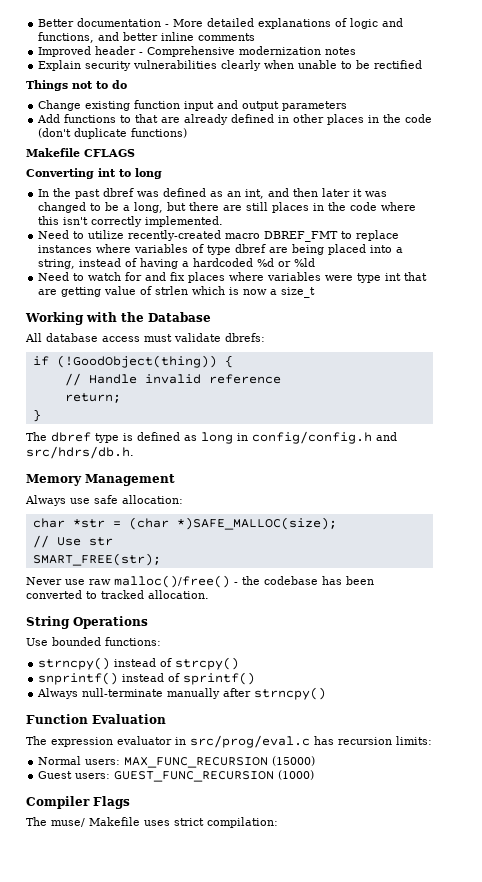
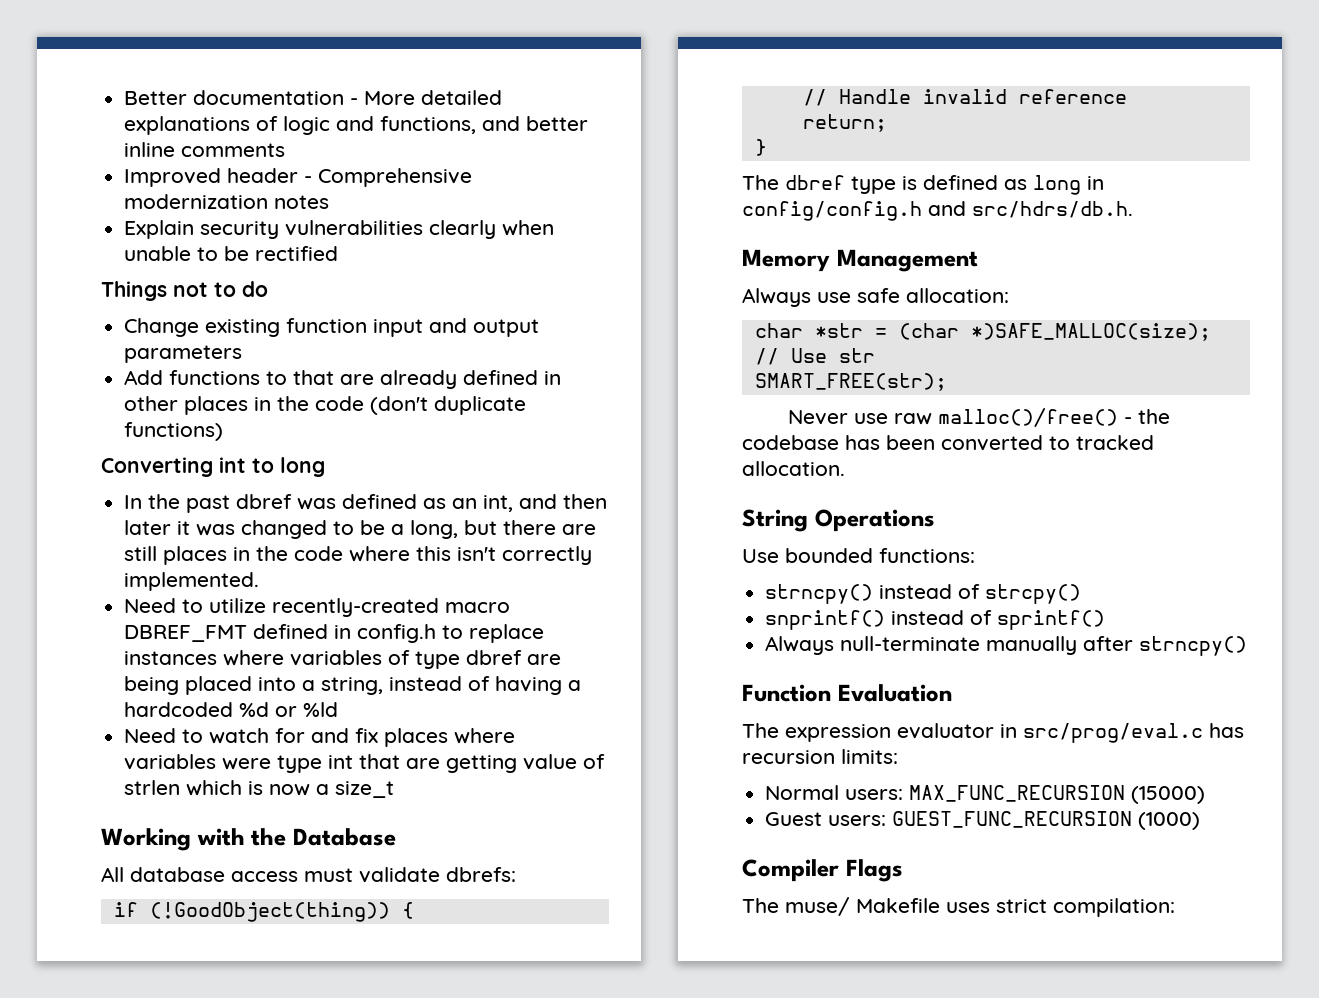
- Makefile CFLAGS
- Need to utilize recently-created macro DBREF_FMT to replace instances where variables of type dbref are being placed into a string, instead of having a hardcoded %d or %ld
+ Need to utilize recently-created macro DBREF_FMT defined in config.h to replace instances where variables of type dbref are being placed into a string, instead of having a hardcoded %d or %ld

